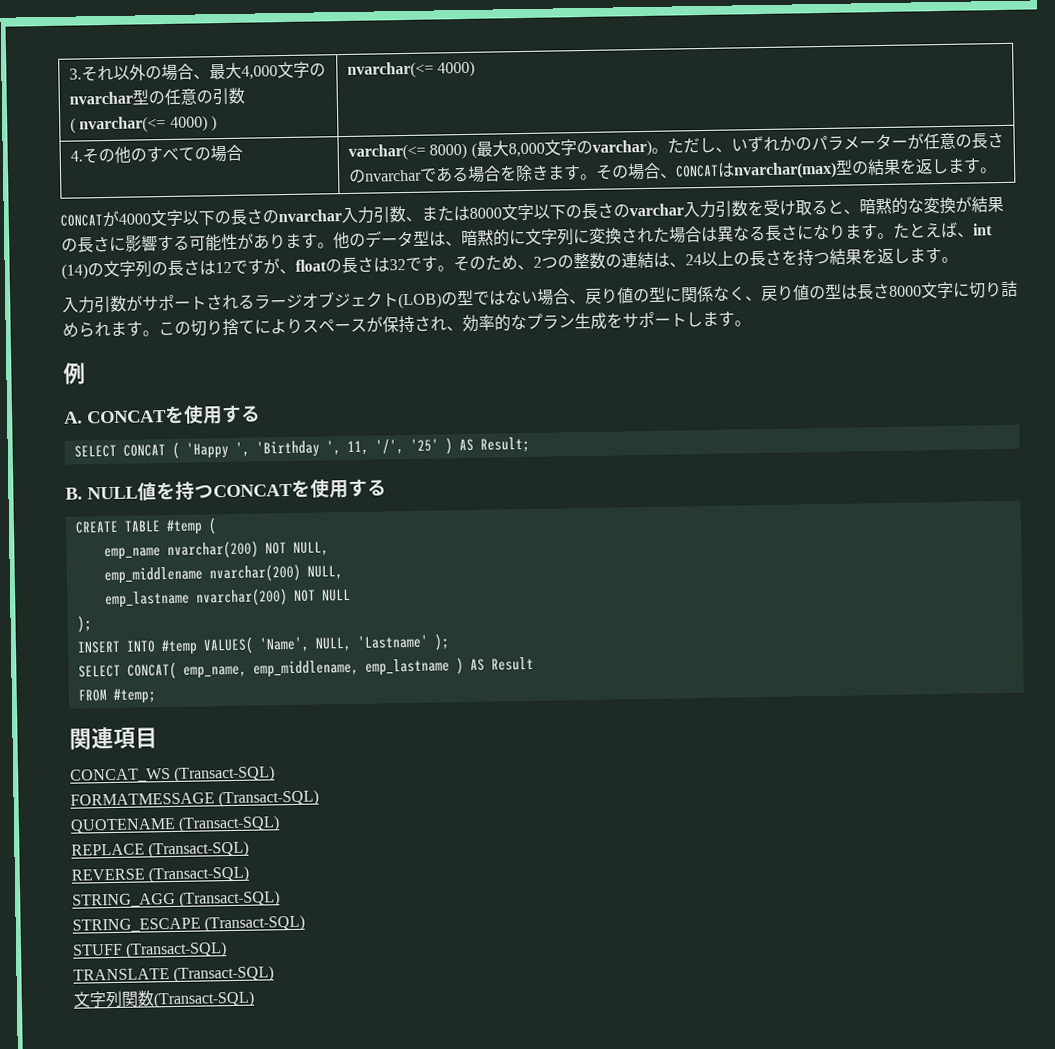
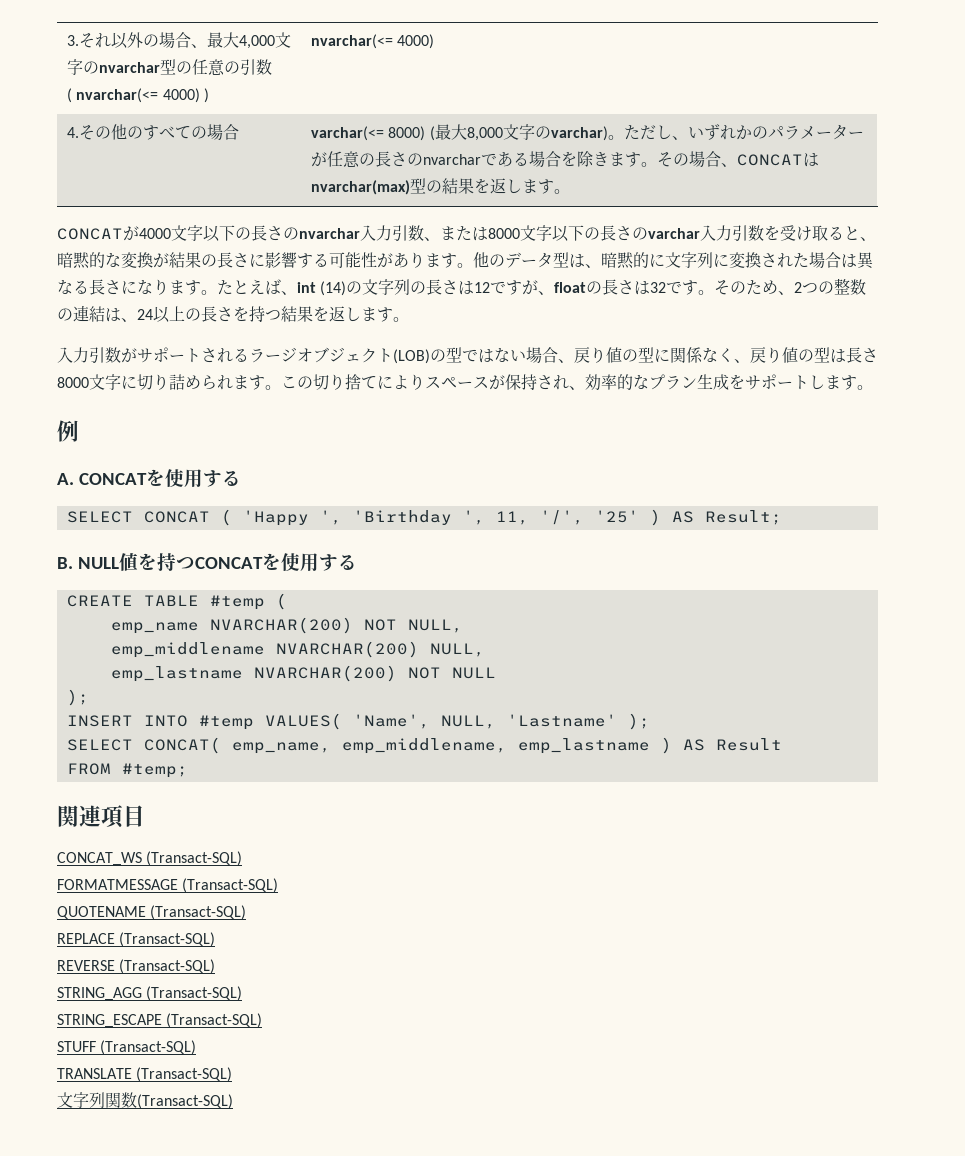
- emp_name nvarchar(200) NOT NULL,
+ emp_name NVARCHAR(200) NOT NULL,
- emp_middlename nvarchar(200) NULL,
+ emp_middlename NVARCHAR(200) NULL,
- emp_lastname nvarchar(200) NOT NULL
+ emp_lastname NVARCHAR(200) NOT NULL

